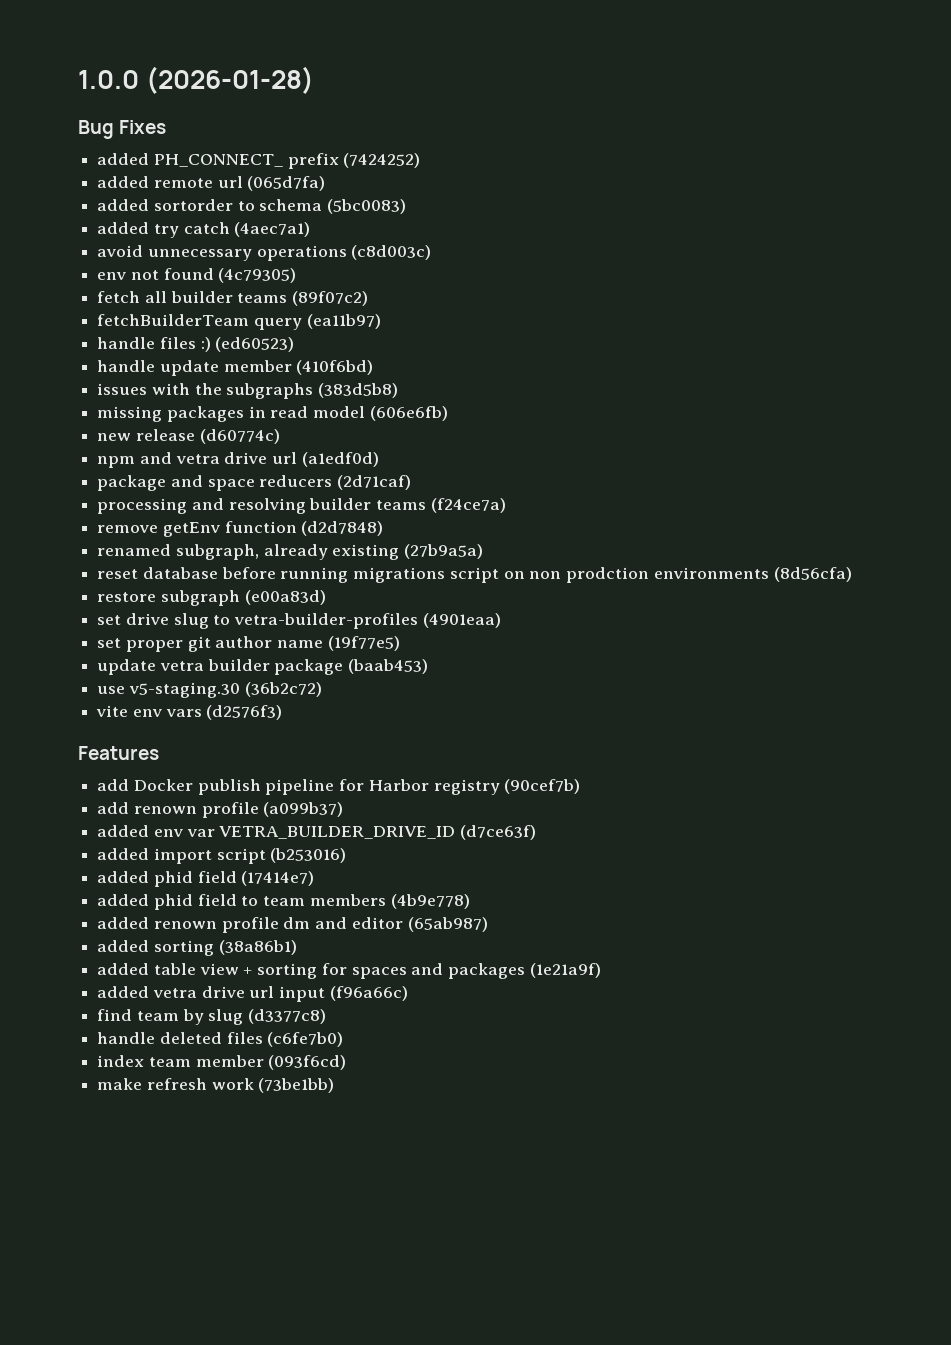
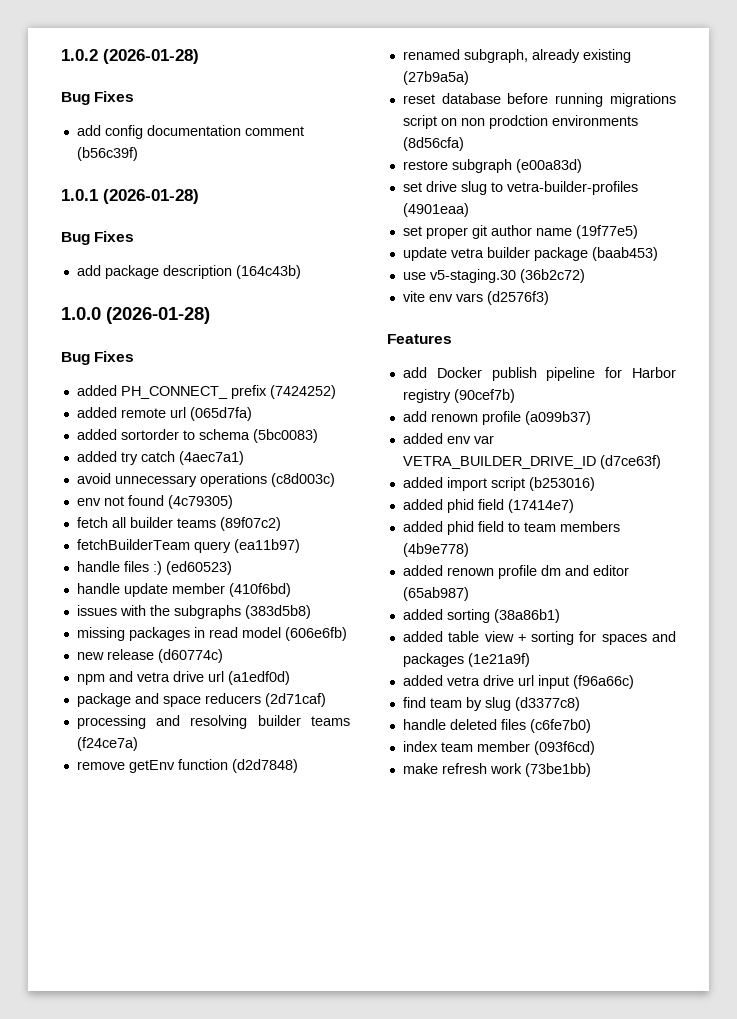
+ 1.0.2 (2026-01-28)
+ Bug Fixes
+ add config documentation comment (b56c39f)
+ 1.0.1 (2026-01-28)
+ Bug Fixes
+ add package description (164c43b)

